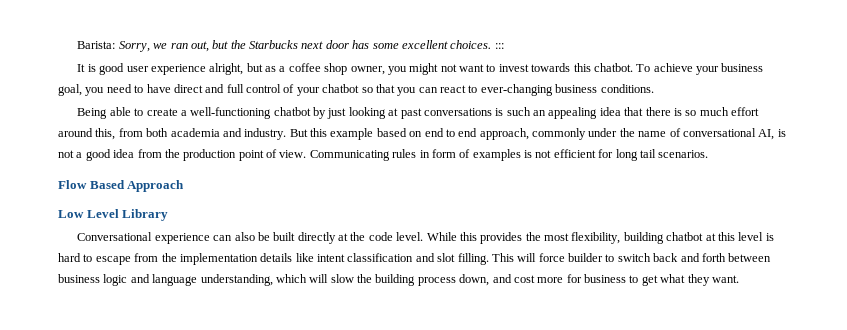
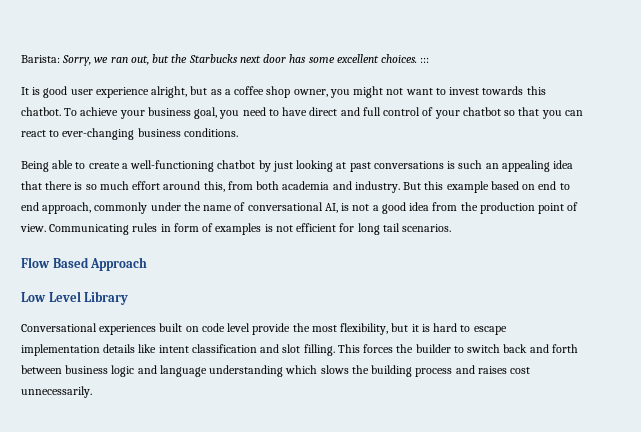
- Conversational experience can also be built directly at the code level. While this provides the most flexibility, building chatbot at this level is hard to escape from the implementation details like intent classification and slot filling.
+ Conversational experiences built on code level provide the most flexibility, but it is hard to escape implementation details like intent classification and slot filling.
- This will force builder to switch back and forth between business logic and language understanding, which will slow the building process down, and cost more for business to get what they want.
+ This forces the builder to switch back and forth between business logic and language understanding which slows the building process and raises cost unnecessarily.

